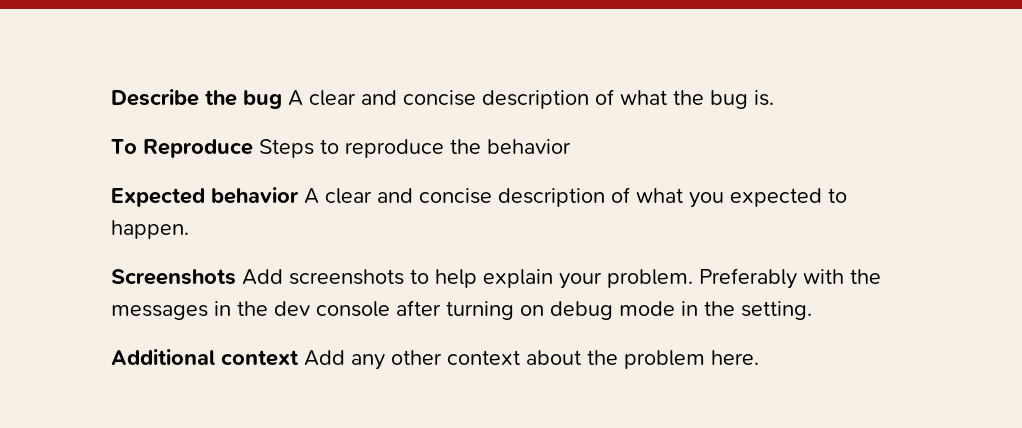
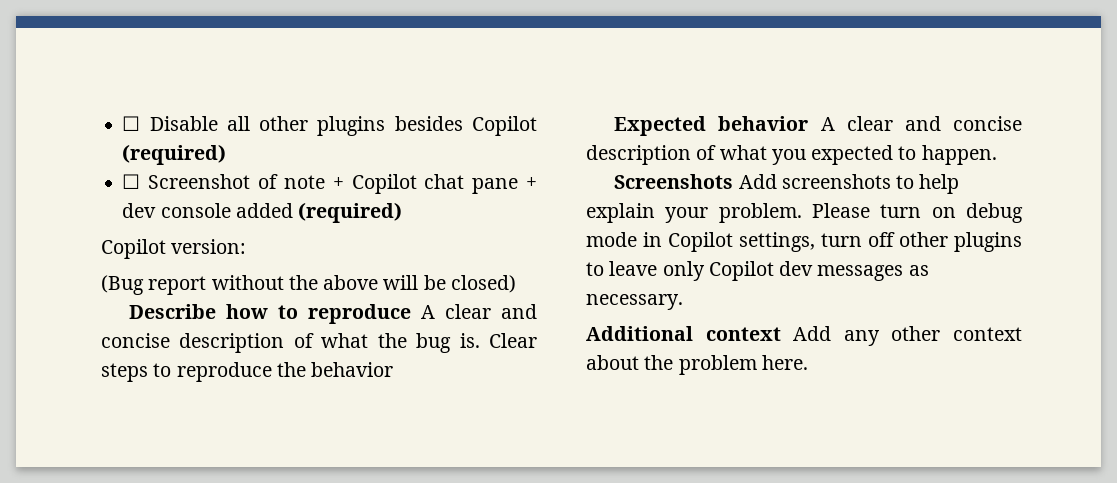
- Describe the bug A clear and concise description of what the bug is.
- To Reproduce Steps to reproduce the behavior
+ ☐ Disable all other plugins besides Copilot (required)
+ ☐ Screenshot of note + Copilot chat pane + dev console added (required)
+ Copilot version:
+ (Bug report without the above will be closed)
+ Describe how to reproduce A clear and concise description of what the bug is. Clear steps to reproduce the behavior
- Preferably with the messages in the dev console after turning on debug mode in the setting.
+ Please turn on debug mode in Copilot settings, turn off other plugins to leave only Copilot dev messages as necessary.

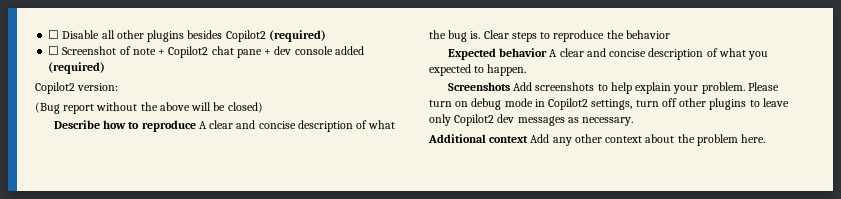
- ☐ Disable all other plugins besides Copilot (required)
+ ☐ Disable all other plugins besides Copilot2 (required)
- ☐ Screenshot of note + Copilot chat pane + dev console added (required)
+ ☐ Screenshot of note + Copilot2 chat pane + dev console added (required)
- Copilot version:
+ Copilot2 version:
- Please turn on debug mode in Copilot settings, turn off other plugins to leave only Copilot dev messages as necessary.
+ Please turn on debug mode in Copilot2 settings, turn off other plugins to leave only Copilot2 dev messages as necessary.

